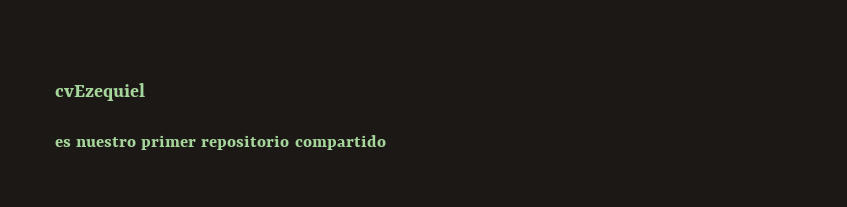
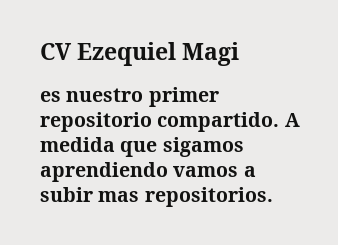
- cvEzequiel
+ CV Ezequiel Magi
- es nuestro primer repositorio compartido
+ es nuestro primer repositorio compartido. A medida que sigamos aprendiendo vamos a subir mas repositorios.

